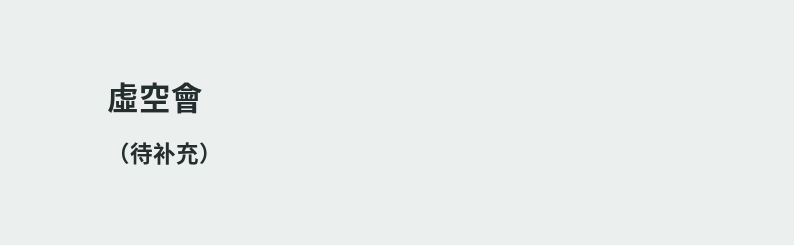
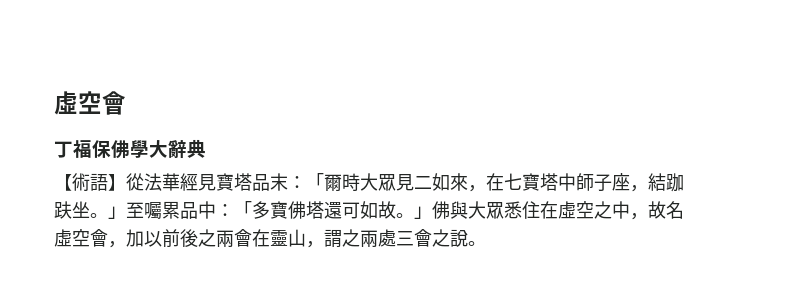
- （待补充）
+ 丁福保佛學大辭典
+ 【術語】從法華經見寶塔品末：「爾時大眾見二如來，在七寶塔中師子座，結跏趺坐。」至囑累品中：「多寶佛塔還可如故。」佛與大眾悉住在虛空之中，故名虛空會，加以前後之兩會在靈山，謂之兩處三會之說。

